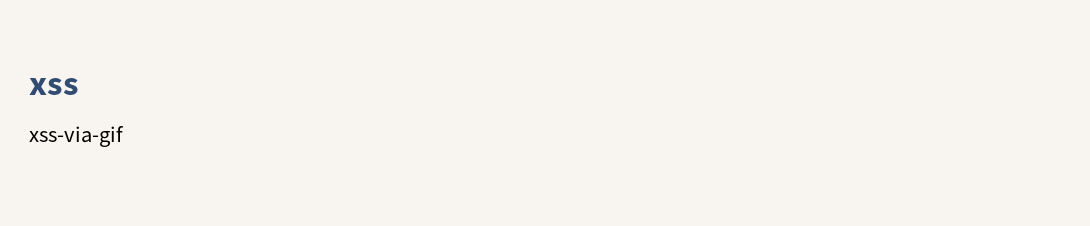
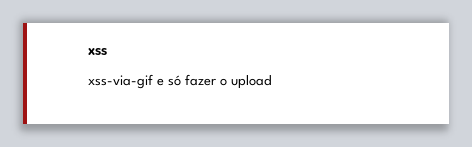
- xss-via-gif
+ xss-via-gif e só fazer o upload

